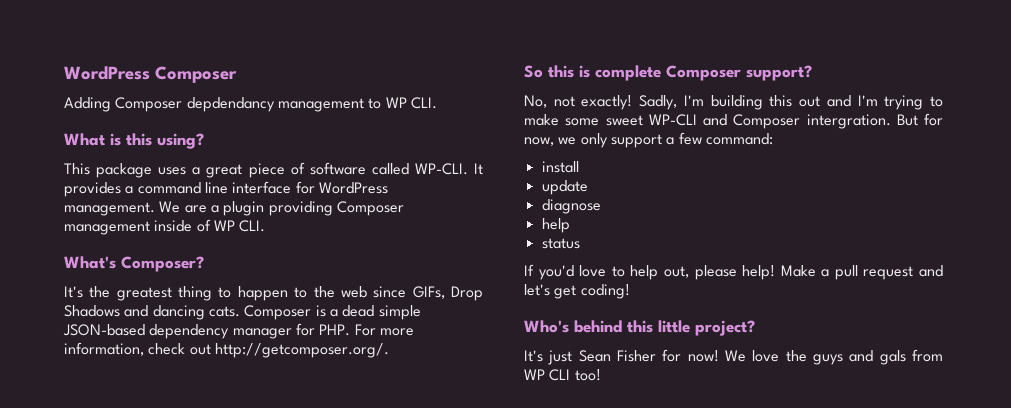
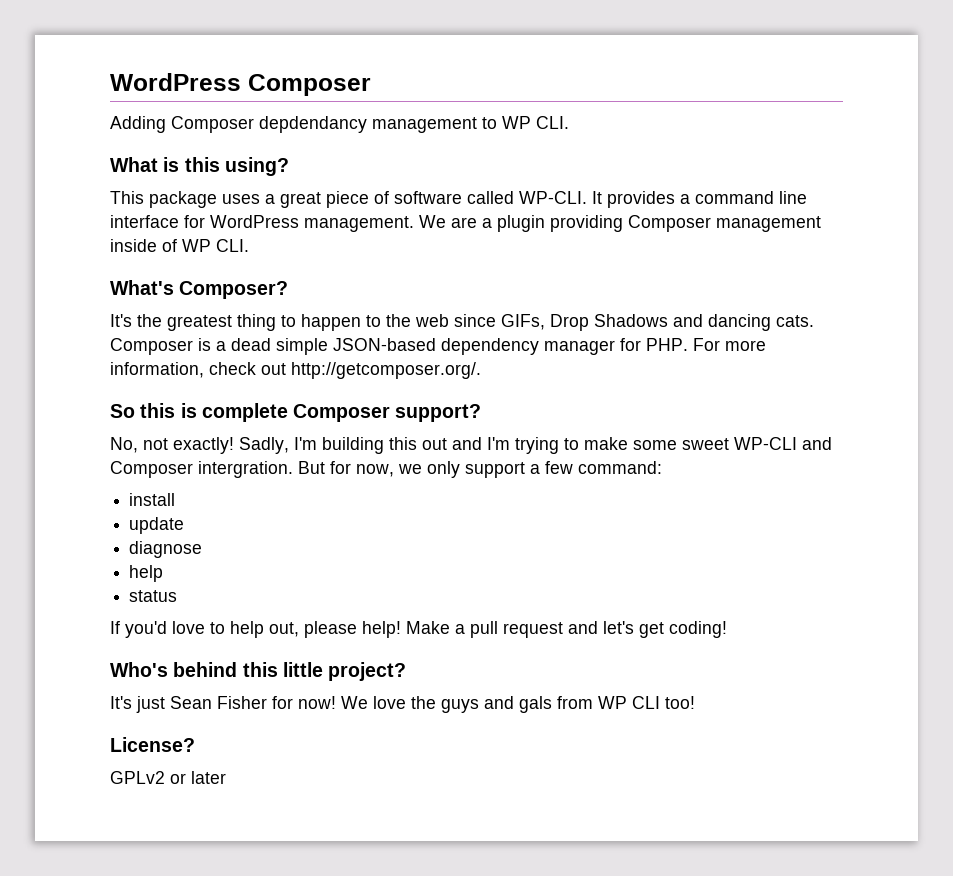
+ License?
+ GPLv2 or later

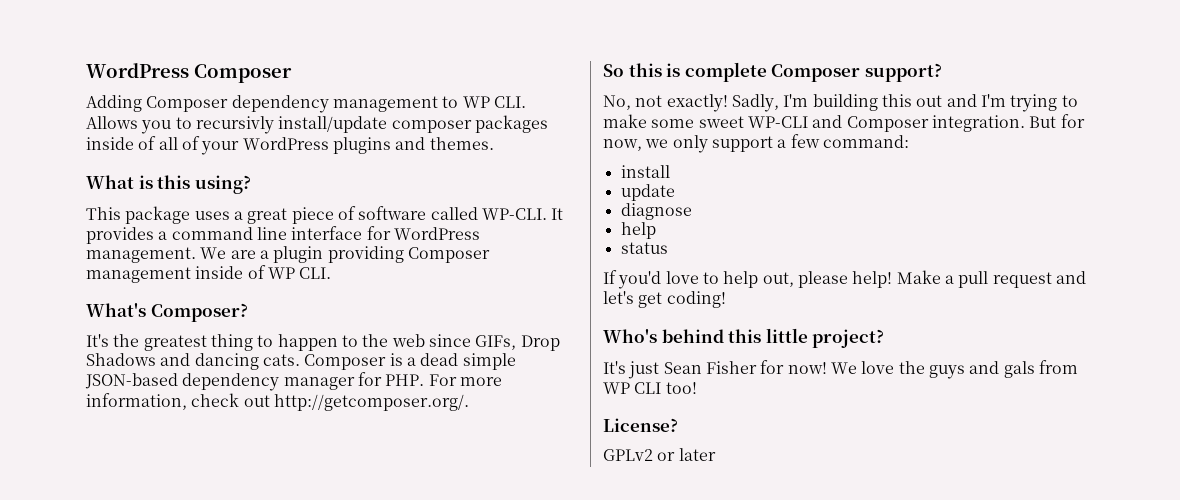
- Adding Composer depdendancy management to WP CLI.
+ Adding Composer dependency management to WP CLI. Allows you to recursivly install/update composer packages inside of all of your WordPress plugins and themes.
- Sadly, I'm building this out and I'm trying to make some sweet WP-CLI and Composer intergration.
+ Sadly, I'm building this out and I'm trying to make some sweet WP-CLI and Composer integration.

